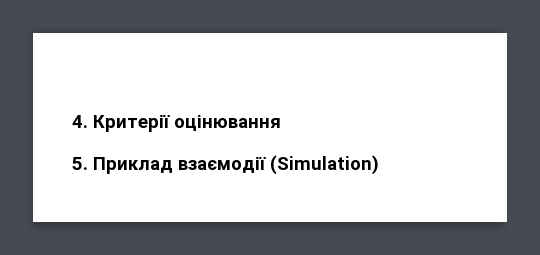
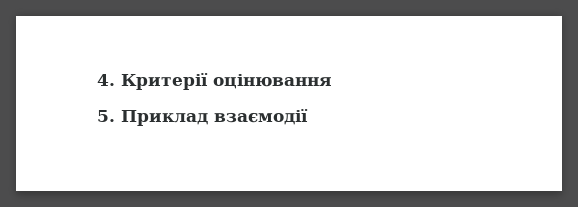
- 5. Приклад взаємодії (Simulation)
+ 5. Приклад взаємодії

